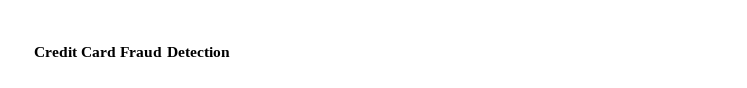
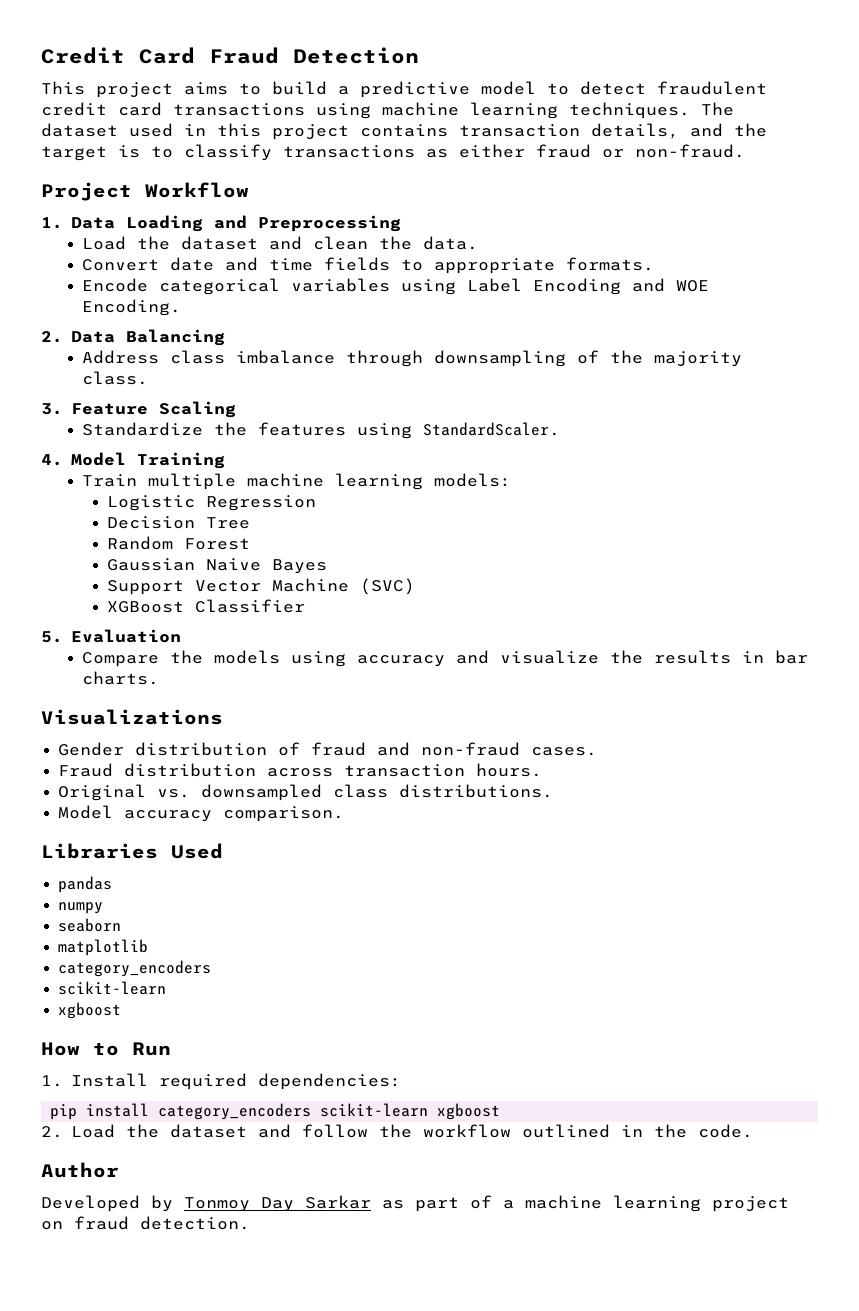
+ This project aims to build a predictive model to detect fraudulent credit card transactions using machine learning techniques. The dataset used in this project contains transaction details, and the target is to classify transactions as either fraud or non-fraud.
+ Project Workflow
+ 1. Data Loading and Preprocessing
+ Load the dataset and clean the data.
+ Convert date and time fields to appropriate formats.
+ Encode categorical variables using Label Encoding and WOE Encoding.
+ 2. Data Balancing
+ Address class imbalance through downsampling of the majority class.
+ 3. Feature Scaling
+ Standardize the features using StandardScaler.
+ 4. Model Training
+ Train multiple machine learning models:
+ Logistic Regression
+ Decision Tree
+ Random Forest
+ Gaussian Naive Bayes
+ Support Vector Machine (SVC)
+ XGBoost Classifier
+ 5. Evaluation
+ Compare the models using accuracy and visualize the results in bar charts.
+ Visualizations
+ Gender distribution of fraud and non-fraud cases.
+ Fraud distribution across transaction hours.
+ Original vs. downsampled class distributions.
+ Model accuracy comparison.
+ Libraries Used
+ pandas
+ numpy
+ seaborn
+ matplotlib
+ category_encoders
+ scikit-learn
+ xgboost
+ How to Run
+ 1. Install required dependencies:
+ pip install category_encoders scikit-learn xgboost
+ 2. Load the dataset and follow the workflow outlined in the code.
+ Author
+ Developed by Tonmoy Day Sarkar as part of a machine learning project on fraud detection.

